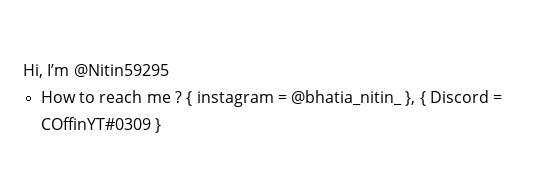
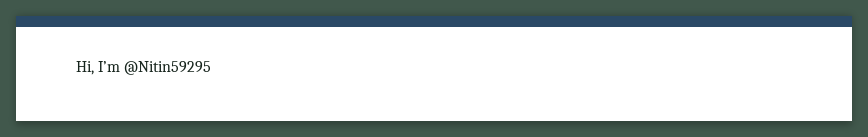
- How to reach me ? { instagram = @bhatia_nitin_ }, { Discord = COffinYT#0309 }

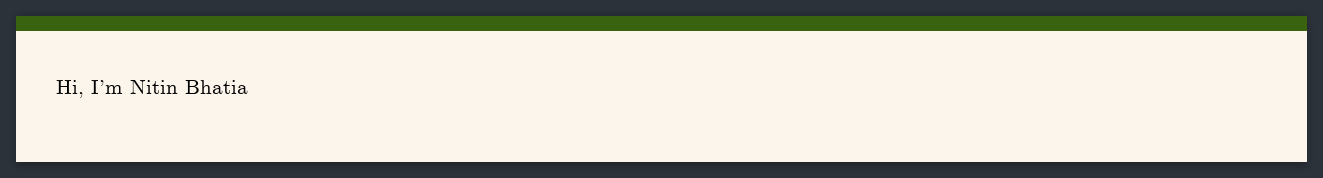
- Hi, I’m @Nitin59295
+ Hi, I’m Nitin Bhatia

